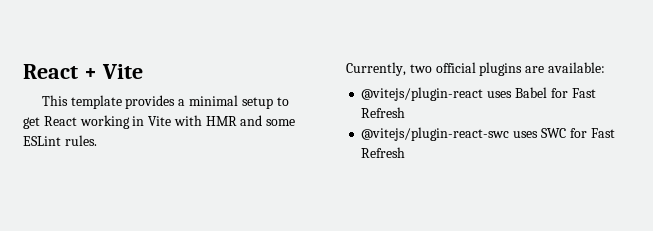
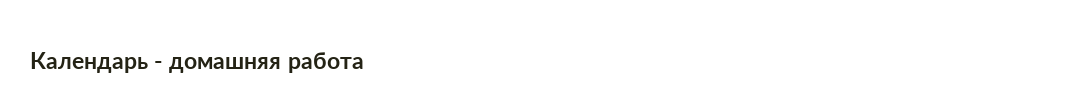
- React + Vite
- This template provides a minimal setup to get React working in Vite with HMR and some ESLint rules.
- Currently, two official plugins are available:
- @vitejs/plugin-react uses Babel for Fast Refresh
- @vitejs/plugin-react-swc uses SWC for Fast Refresh
+ Календарь - домашняя работа

